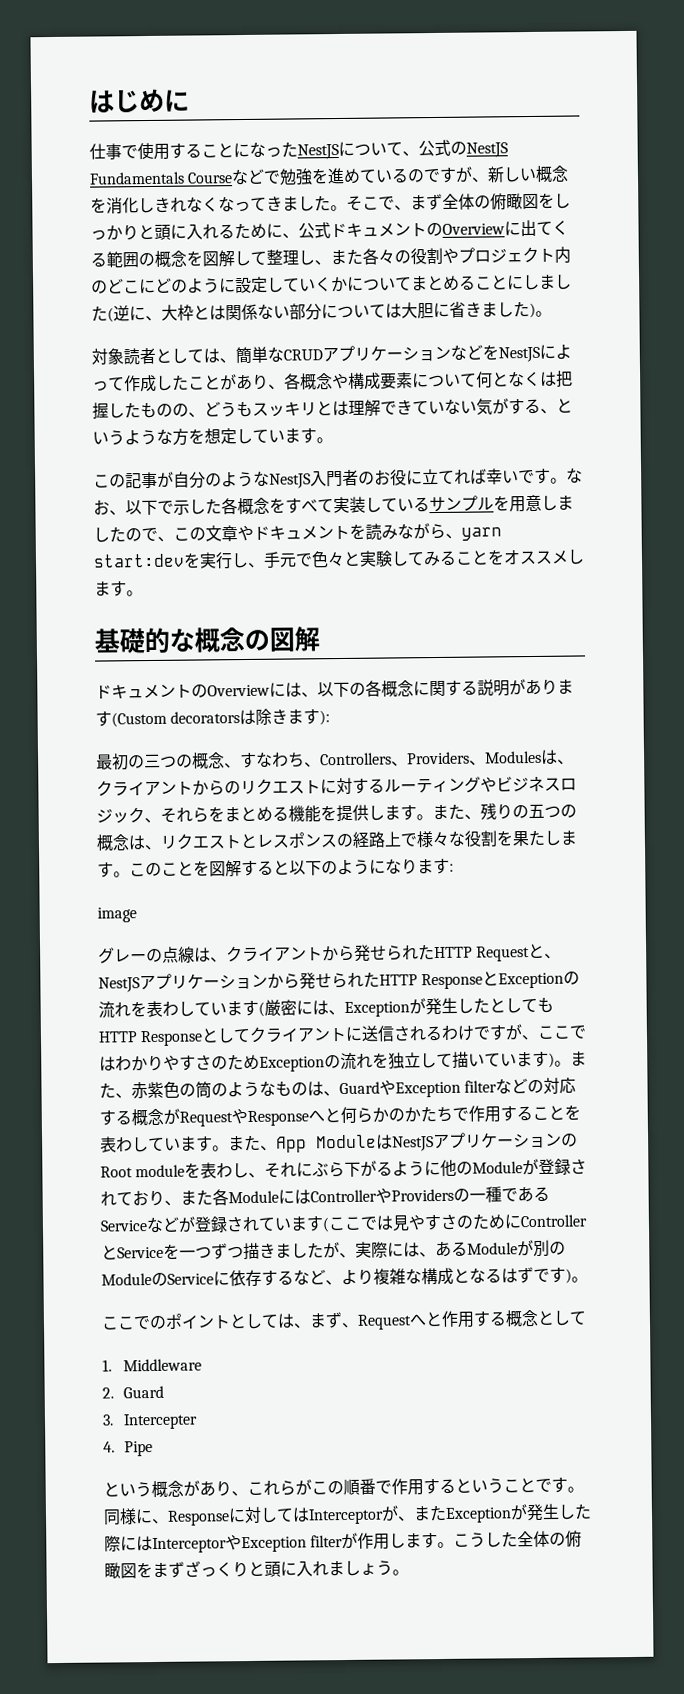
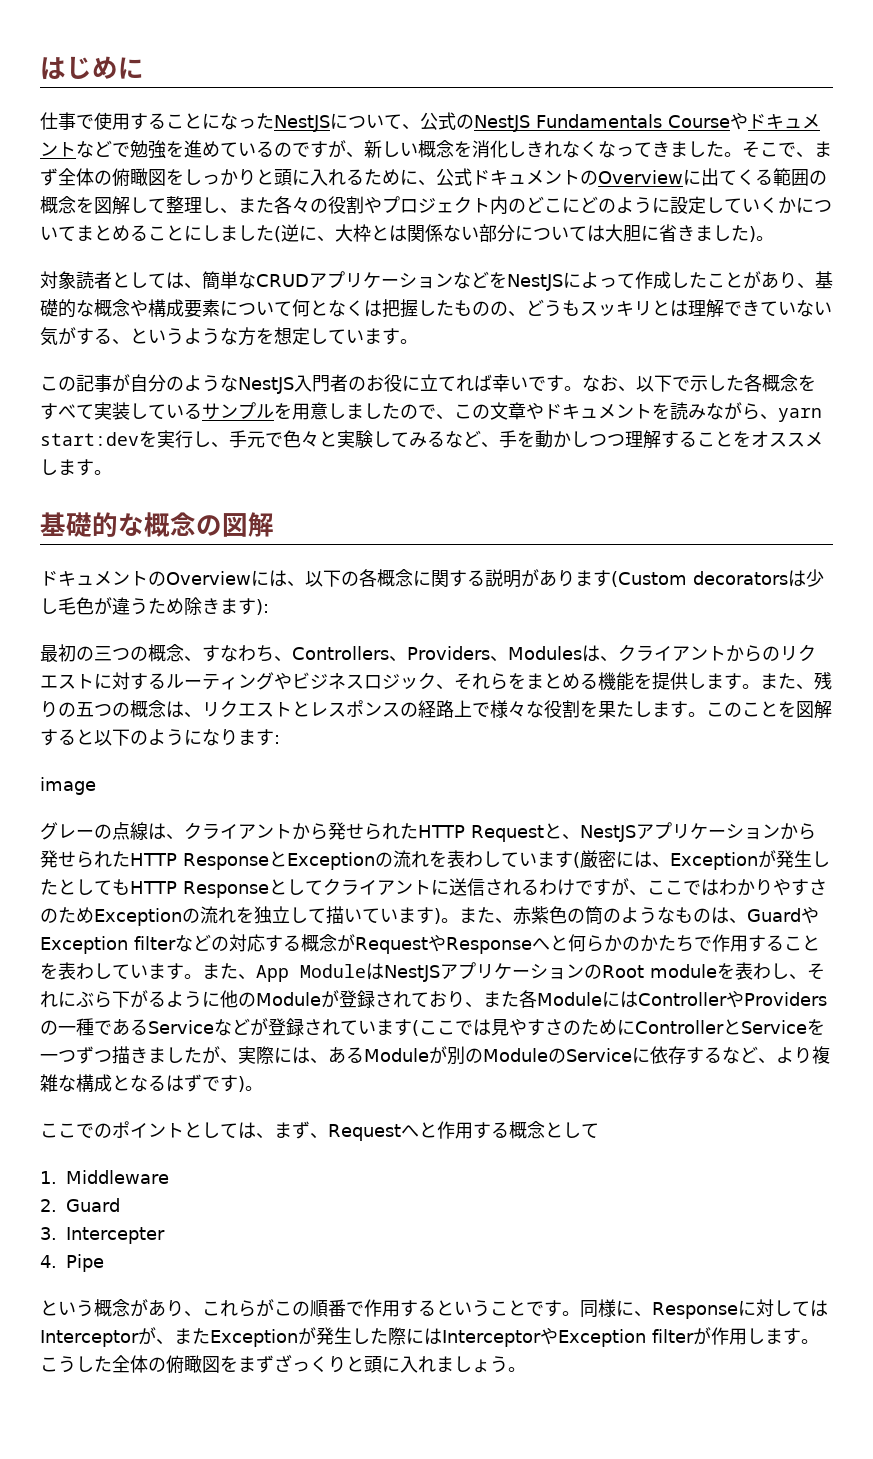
- 仕事で使用することになったNestJSについて、公式のNestJS Fundamentals Courseなどで勉強を進めているのですが、新しい概念を消化しきれなくなってきました。
+ 仕事で使用することになったNestJSについて、公式のNestJS Fundamentals Courseやドキュメントなどで勉強を進めているのですが、新しい概念を消化しきれなくなってきました。
- 対象読者としては、簡単なCRUDアプリケーションなどをNestJSによって作成したことがあり、各概念や構成要素について何となくは把握したものの、どうもスッキリとは理解できていない気がする、というような方を想定しています。
+ 対象読者としては、簡単なCRUDアプリケーションなどをNestJSによって作成したことがあり、基礎的な概念や構成要素について何となくは把握したものの、どうもスッキリとは理解できていない気がする、というような方を想定しています。
- なお、以下で示した各概念をすべて実装しているサンプルを用意しましたので、この文章やドキュメントを読みながら、yarn start:devを実行し、手元で色々と実験してみることをオススメします。
+ なお、以下で示した各概念をすべて実装しているサンプルを用意しましたので、この文章やドキュメントを読みながら、yarn start:devを実行し、手元で色々と実験してみるなど、手を動かしつつ理解することをオススメします。
- ドキュメントのOverviewには、以下の各概念に関する説明があります(Custom decoratorsは除きます):
+ ドキュメントのOverviewには、以下の各概念に関する説明があります(Custom decoratorsは少し毛色が違うため除きます):

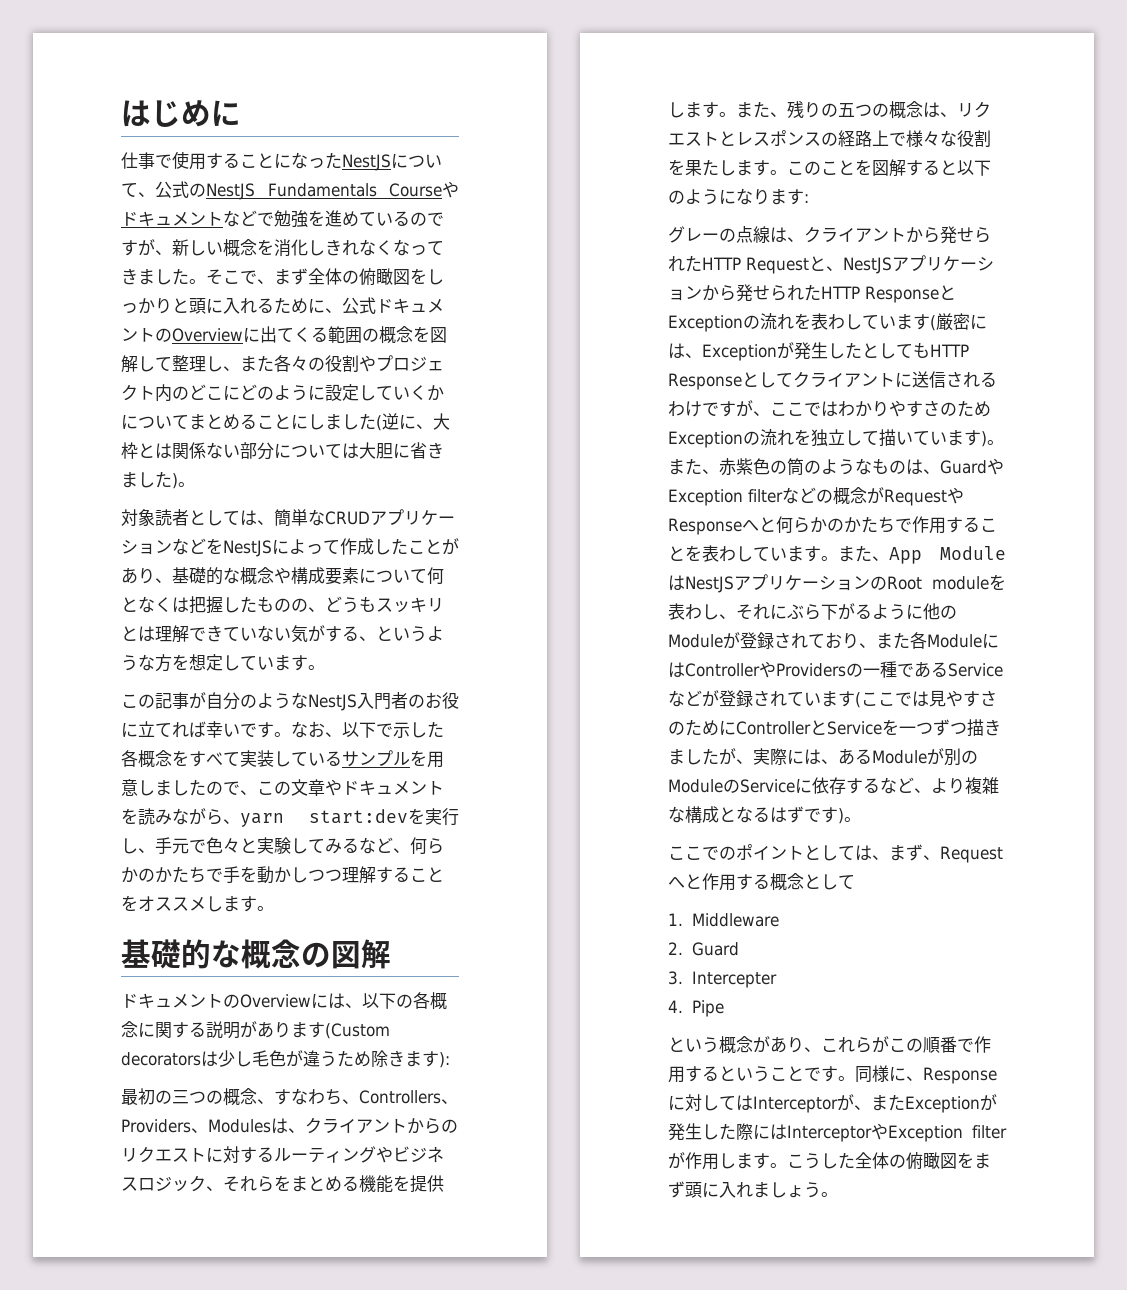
- なお、以下で示した各概念をすべて実装しているサンプルを用意しましたので、この文章やドキュメントを読みながら、yarn start:devを実行し、手元で色々と実験してみるなど、手を動かしつつ理解することをオススメします。
+ なお、以下で示した各概念をすべて実装しているサンプルを用意しましたので、この文章やドキュメントを読みながら、yarn start:devを実行し、手元で色々と実験してみるなど、何らかのかたちで手を動かしつつ理解することをオススメします。
- image
- また、赤紫色の筒のようなものは、GuardやException filterなどの対応する概念がRequestやResponseへと何らかのかたちで作用することを表わしています。
+ また、赤紫色の筒のようなものは、GuardやException filterなどの概念がRequestやResponseへと何らかのかたちで作用することを表わしています。
- こうした全体の俯瞰図をまずざっくりと頭に入れましょう。
+ こうした全体の俯瞰図をまず頭に入れましょう。

